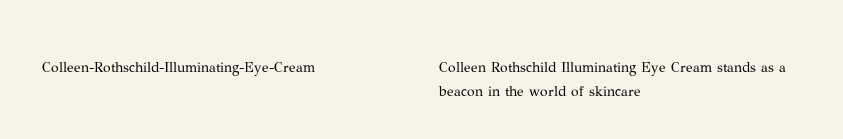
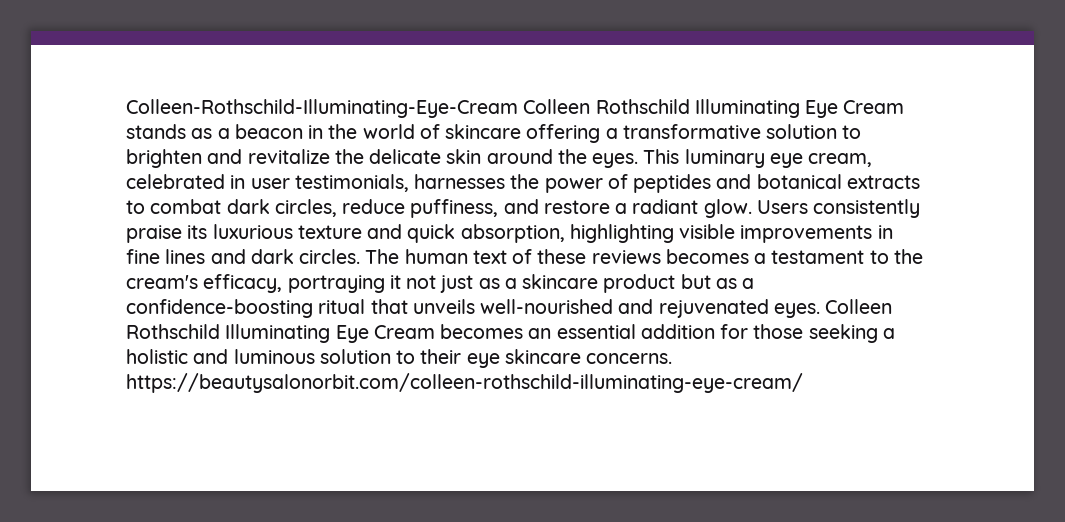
- Colleen-Rothschild-Illuminating-Eye-Cream
- Colleen Rothschild Illuminating Eye Cream stands as a beacon in the world of skincare
+ Colleen-Rothschild-Illuminating-Eye-Cream Colleen Rothschild Illuminating Eye Cream stands as a beacon in the world of skincare offering a transformative solution to brighten and revitalize the delicate skin around the eyes. This luminary eye cream, celebrated in user testimonials, harnesses the power of peptides and botanical extracts to combat dark circles, reduce puffiness, and restore a radiant glow. Users consistently praise its luxurious texture and quick absorption, highlighting visible improvements in fine lines and dark circles. The human text of these reviews becomes a testament to the cream's efficacy, portraying it not just as a skincare product but as a confidence-boosting ritual that unveils well-nourished and rejuvenated eyes. Colleen Rothschild Illuminating Eye Cream becomes an essential addition for those seeking a holistic and luminous solution to their eye skincare concerns. https://beautysalonorbit.com/colleen-rothschild-illuminating-eye-cream/

